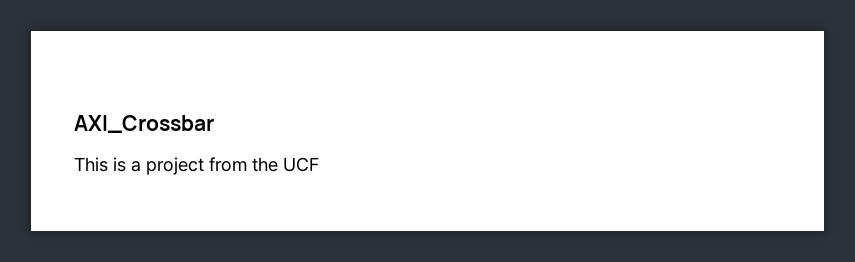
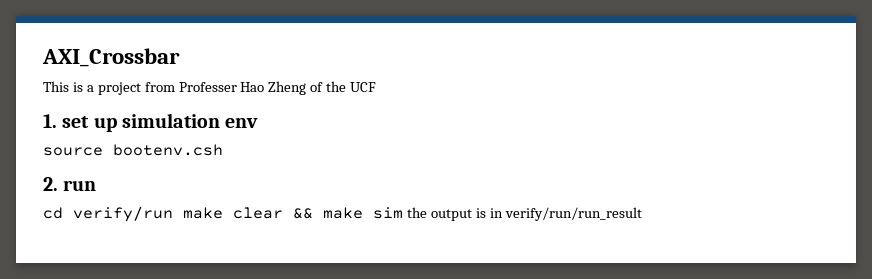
- This is a project from the UCF
+ This is a project from Professer Hao Zheng of the UCF
+ 1. set up simulation env
+ source bootenv.csh
+ 2. run
+ cd verify/run make clear && make sim the output is in verify/run/run_result

